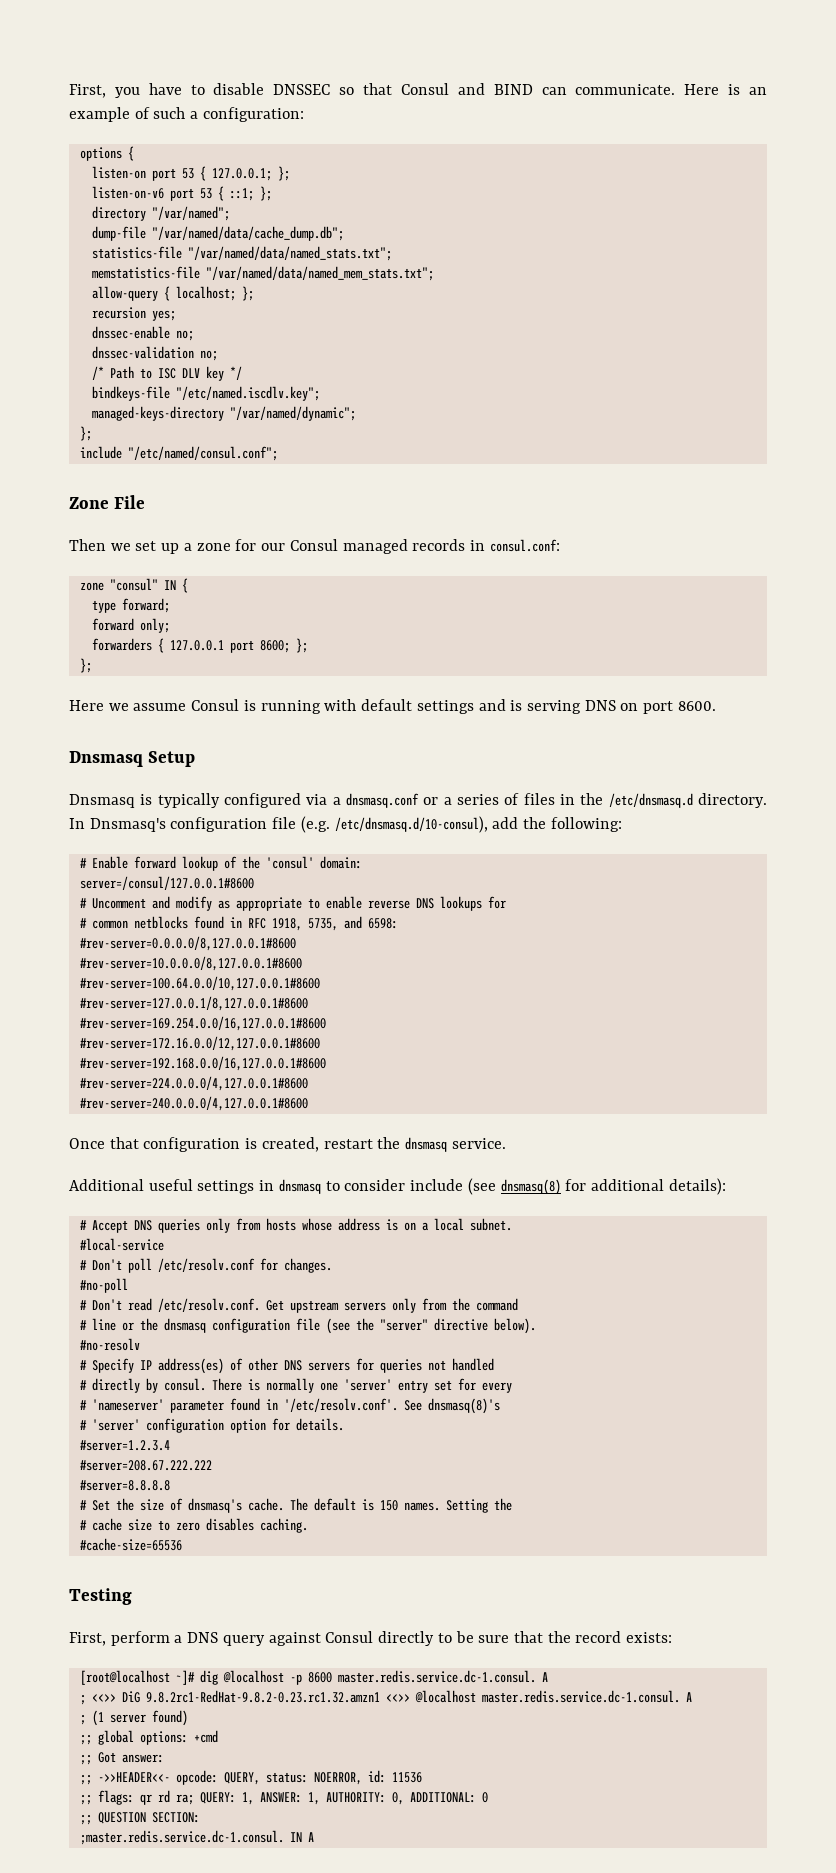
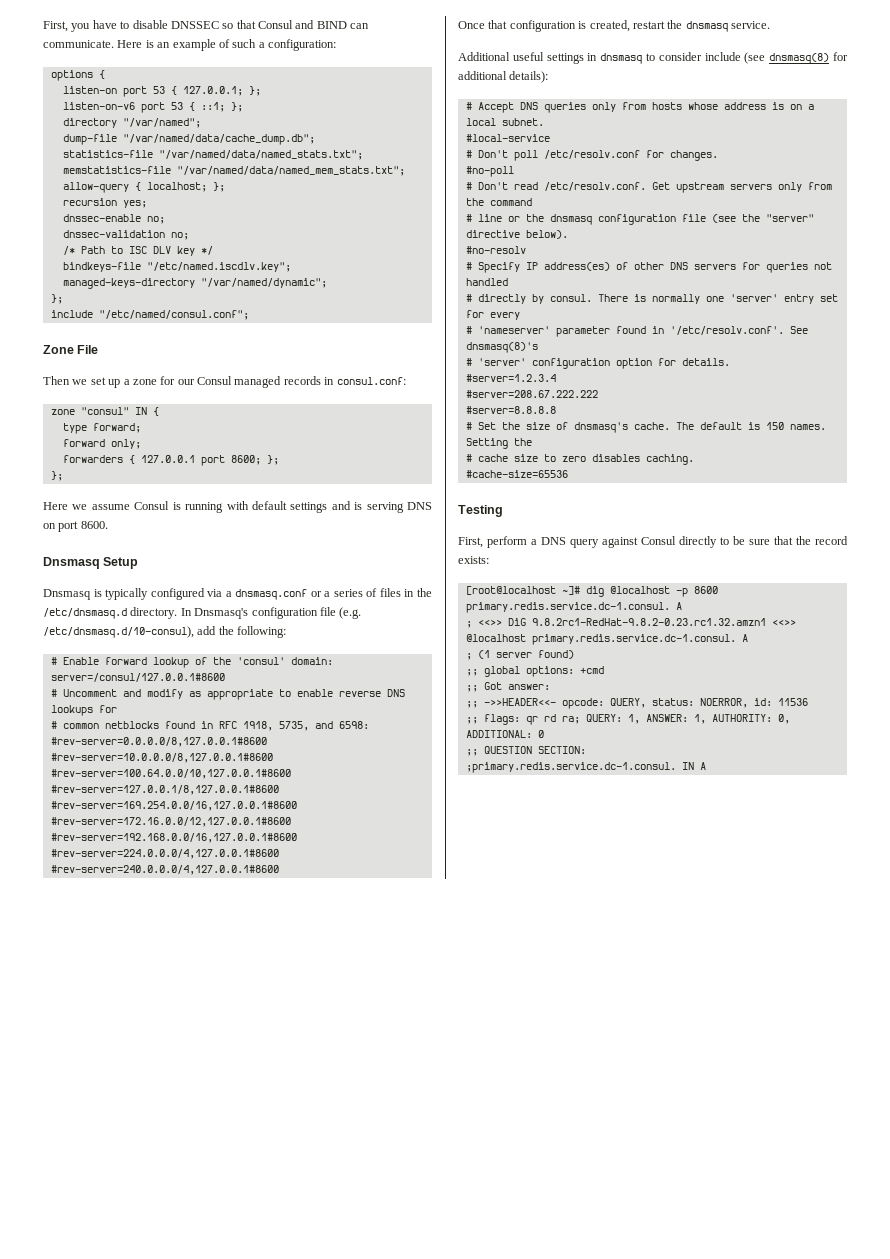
- [root@localhost ~]# dig @localhost -p 8600 master.redis.service.dc-1.consul. A
+ [root@localhost ~]# dig @localhost -p 8600 primary.redis.service.dc-1.consul. A
- ; <<>> DiG 9.8.2rc1-RedHat-9.8.2-0.23.rc1.32.amzn1 <<>> @localhost master.redis.service.dc-1.consul. A
+ ; <<>> DiG 9.8.2rc1-RedHat-9.8.2-0.23.rc1.32.amzn1 <<>> @localhost primary.redis.service.dc-1.consul. A
- ;master.redis.service.dc-1.consul. IN A
+ ;primary.redis.service.dc-1.consul. IN A

